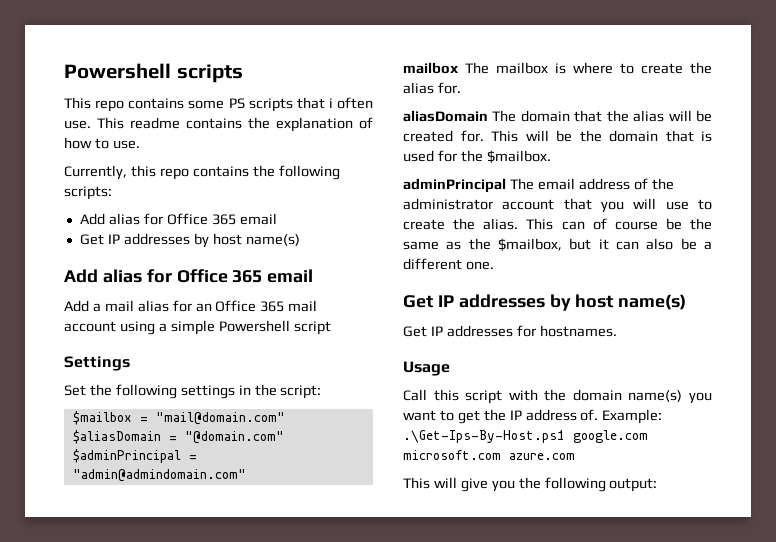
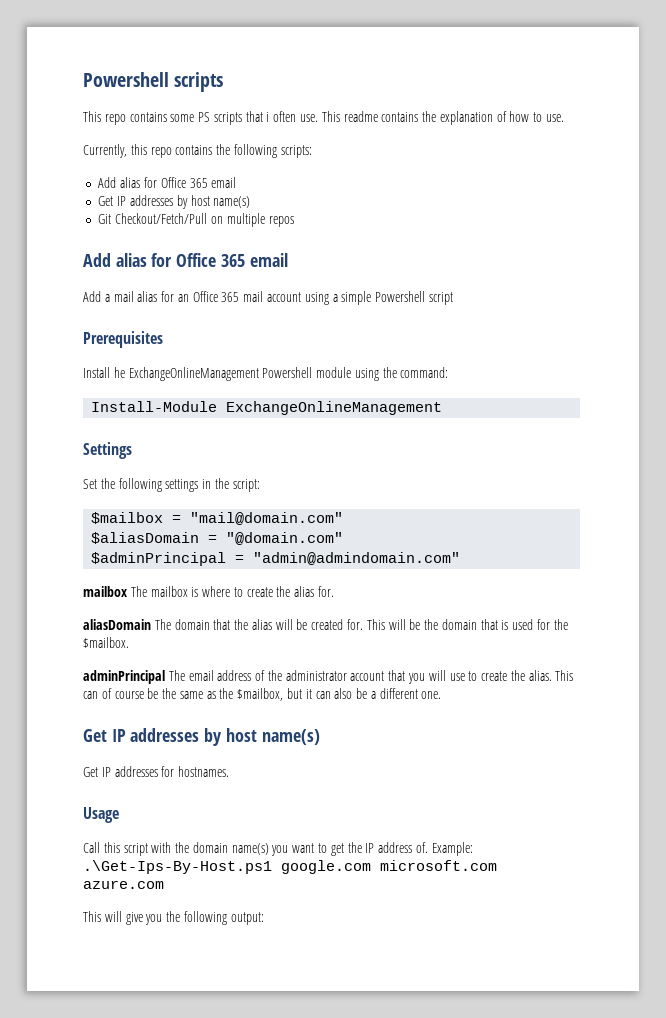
+ Git Checkout/Fetch/Pull on multiple repos
+ Prerequisites
+ Install he ExchangeOnlineManagement Powershell module using the command:
+ Install-Module ExchangeOnlineManagement

